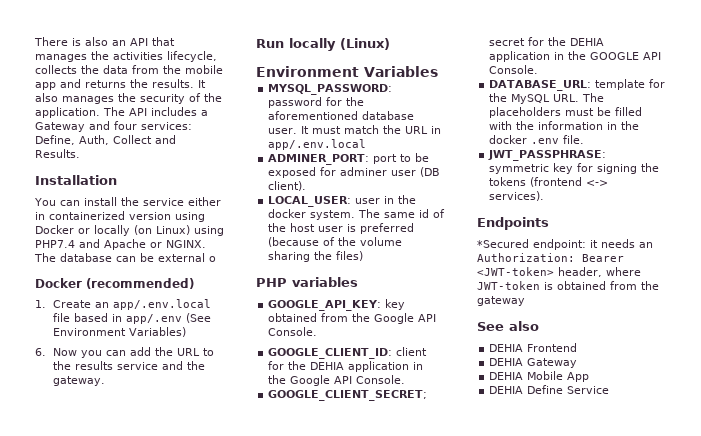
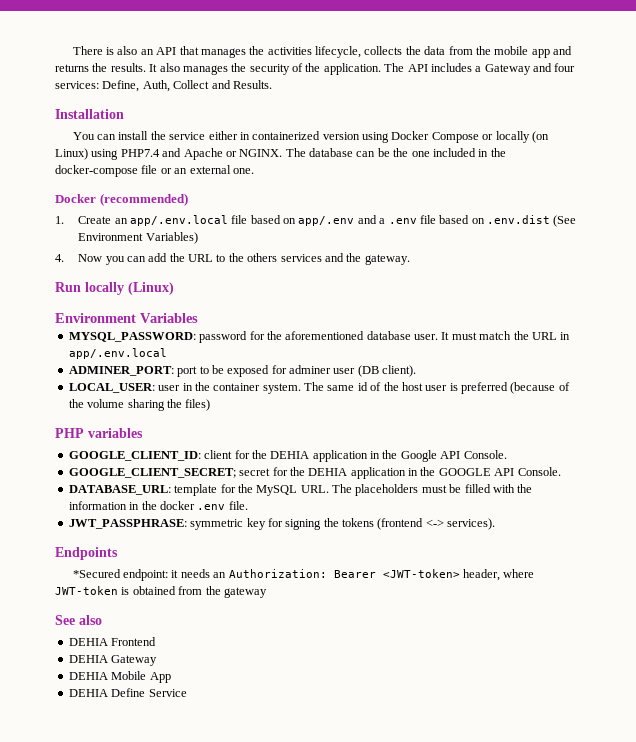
- You can install the service either in containerized version using Docker or locally (on Linux) using PHP7.4 and Apache or NGINX.
+ You can install the service either in containerized version using Docker Compose or locally (on Linux) using PHP7.4 and Apache or NGINX.
- The database can be external o
+ The database can be the one included in the docker-compose file or an external one.
- 1. Create an app/.env.local file based in app/.env (See Environment Variables)
+ 1. Create an app/.env.local file based on app/.env and a .env file based on .env.dist (See Environment Variables)
- 6. Now you can add the URL to the results service and the gateway.
+ 4. Now you can add the URL to the others services and the gateway.
- LOCAL_USER: user in the docker system.
+ LOCAL_USER: user in the container system.
- GOOGLE_API_KEY: key obtained from the Google API Console.

